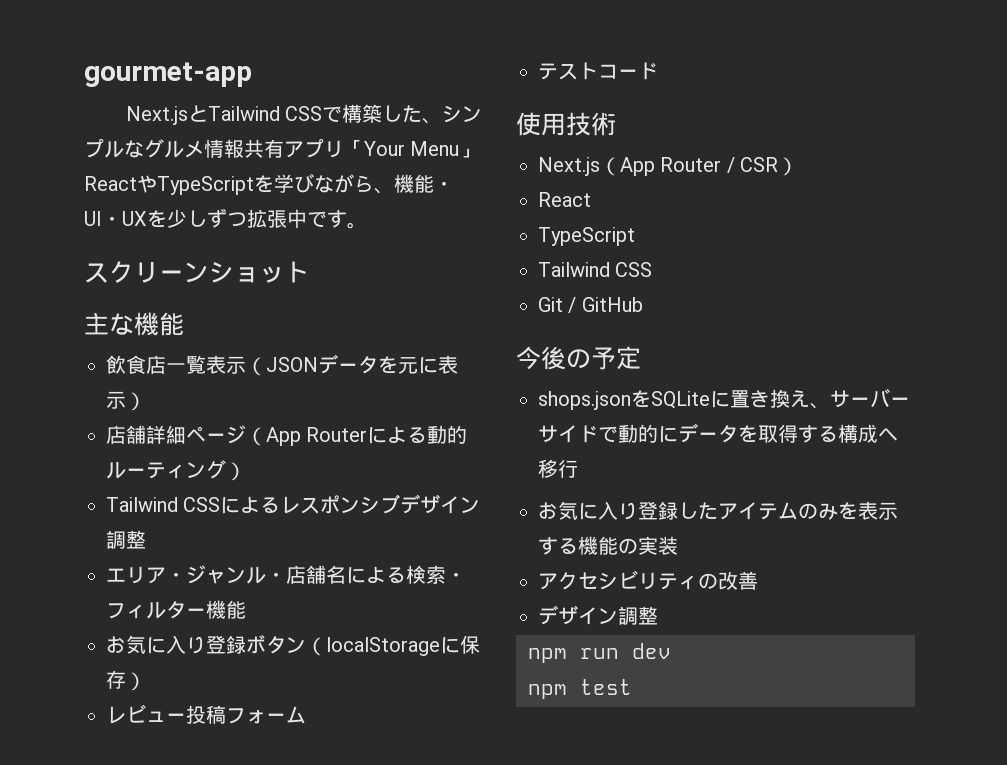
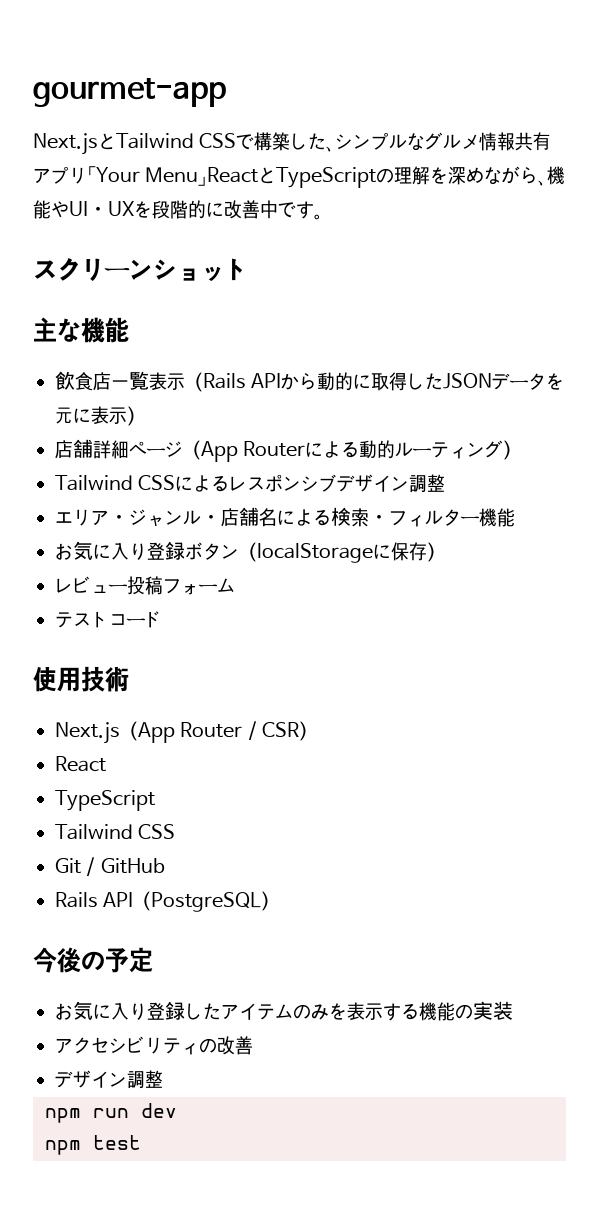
- Next.jsとTailwind CSSで構築した、シンプルなグルメ情報共有アプリ「Your Menu」ReactやTypeScriptを学びながら、機能・UI・UXを少しずつ拡張中です。
+ Next.jsとTailwind CSSで構築した、シンプルなグルメ情報共有アプリ「Your Menu」ReactとTypeScriptの理解を深めながら、機能やUI・UXを段階的に改善中です。
- 飲食店一覧表示（JSONデータを元に表示）
+ 飲食店一覧表示（Rails APIから動的に取得したJSONデータを元に表示）
+ Rails API（PostgreSQL）
- shops.jsonをSQLiteに置き換え、サーバーサイドで動的にデータを取得する構成へ移行

